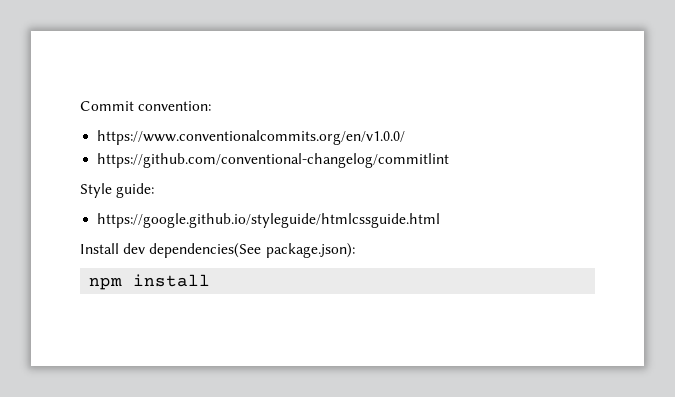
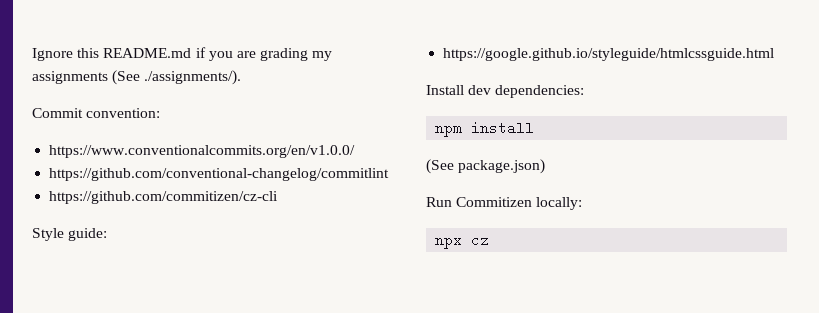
+ Ignore this README.md if you are grading my assignments (See ./assignments/).
+ https://github.com/commitizen/cz-cli
- Install dev dependencies(See package.json):
+ Install dev dependencies:
+ (See package.json)
+ Run Commitizen locally:
+ npx cz

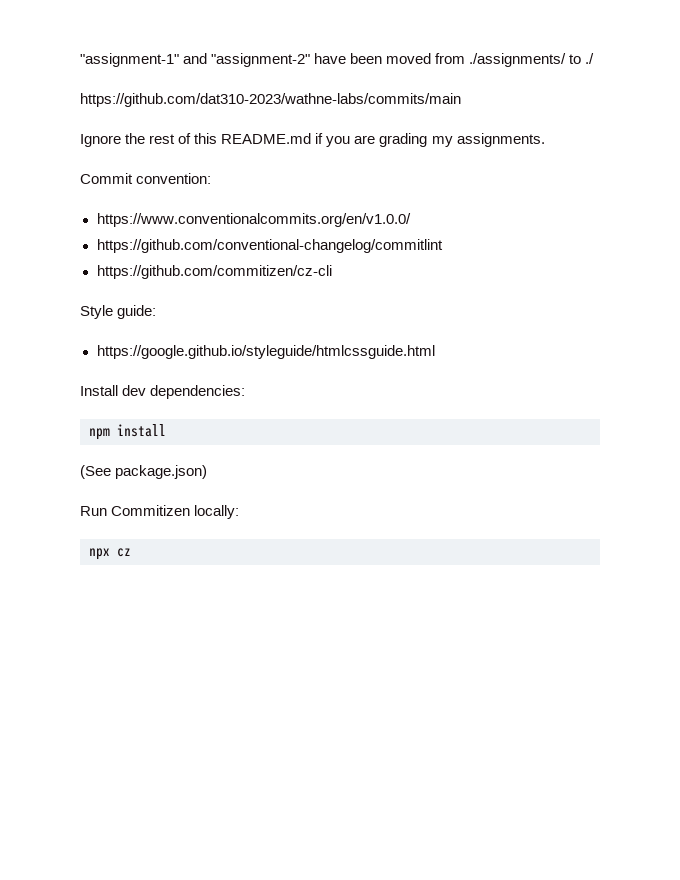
- Ignore this README.md if you are grading my assignments (See ./assignments/).
+ "assignment-1" and "assignment-2" have been moved from ./assignments/ to ./
+ https://github.com/dat310-2023/wathne-labs/commits/main
+ Ignore the rest of this README.md if you are grading my assignments.

